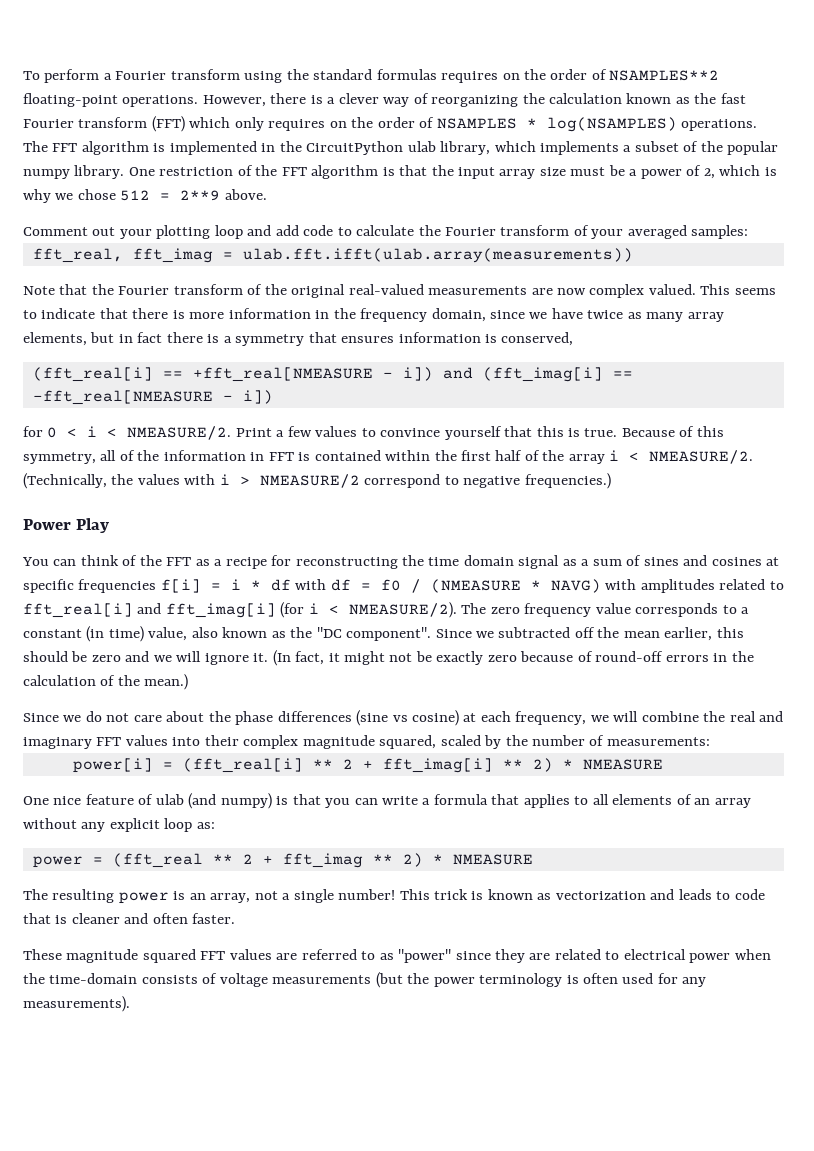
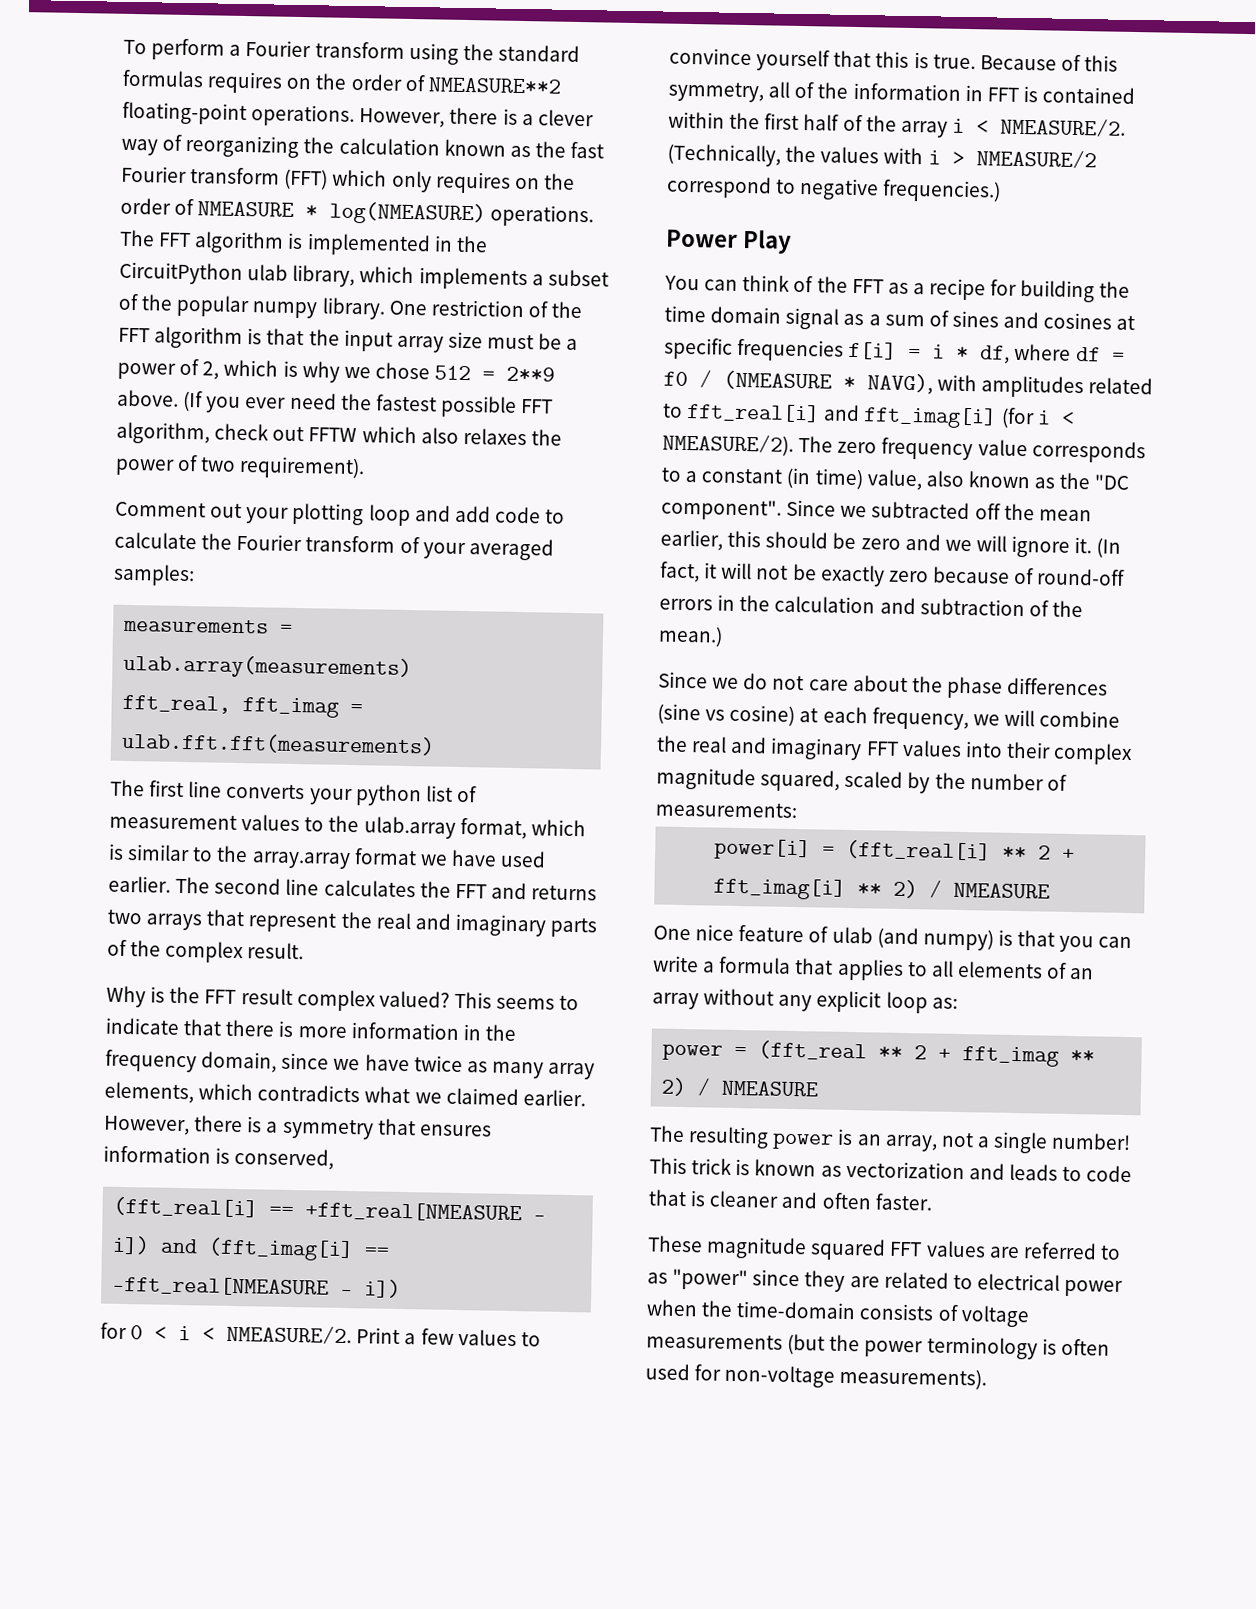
- To perform a Fourier transform using the standard formulas requires on the order of NSAMPLES**2 floating-point operations.
+ To perform a Fourier transform using the standard formulas requires on the order of NMEASURE**2 floating-point operations.
- However, there is a clever way of reorganizing the calculation known as the fast Fourier transform (FFT) which only requires on the order of NSAMPLES * log(NSAMPLES) operations.
+ However, there is a clever way of reorganizing the calculation known as the fast Fourier transform (FFT) which only requires on the order of NMEASURE * log(NMEASURE) operations.
+ (If you ever need the fastest possible FFT algorithm, check out FFTW which also relaxes the power of two requirement).
+ measurements = ulab.array(measurements)
- fft_real, fft_imag = ulab.fft.ifft(ulab.array(measurements))
- Note that the Fourier transform of the original real-valued measurements are now complex valued.
+ fft_real, fft_imag = ulab.fft.fft(measurements)
+ The first line converts your python list of measurement values to the ulab.array format, which is similar to the array.array format we have used earlier. The second line calculates the FFT and returns two arrays that represent the real and imaginary parts of the complex result.
+ Why is the FFT result complex valued?
- This seems to indicate that there is more information in the frequency domain, since we have twice as many array elements, but in fact there is a symmetry that ensures information is conserved,
+ This seems to indicate that there is more information in the frequency domain, since we have twice as many array elements, which contradicts what we claimed earlier. However, there is a symmetry that ensures information is conserved,
- You can think of the FFT as a recipe for reconstructing the time domain signal as a sum of sines and cosines at specific frequencies f[i] = i * df with df = f0 / (NMEASURE * NAVG) with amplitudes related to fft_real[i] and fft_imag[i] (for i < NMEASURE/2).
+ You can think of the FFT as a recipe for building the time domain signal as a sum of sines and cosines at specific frequencies f[i] = i * df, where df = f0 / (NMEASURE * NAVG), with amplitudes related to fft_real[i] and fft_imag[i] (for i < NMEASURE/2).
- (In fact, it might not be exactly zero because of round-off errors in the calculation of the mean.)
+ (In fact, it will not be exactly zero because of round-off errors in the calculation and subtraction of the mean.)
- power[i] = (fft_real[i] ** 2 + fft_imag[i] ** 2) * NMEASURE
+ power[i] = (fft_real[i] ** 2 + fft_imag[i] ** 2) / NMEASURE
- power = (fft_real ** 2 + fft_imag ** 2) * NMEASURE
+ power = (fft_real ** 2 + fft_imag ** 2) / NMEASURE
- These magnitude squared FFT values are referred to as "power" since they are related to electrical power when the time-domain consists of voltage measurements (but the power terminology is often used for any measurements).
+ These magnitude squared FFT values are referred to as "power" since they are related to electrical power when the time-domain consists of voltage measurements (but the power terminology is often used for non-voltage measurements).

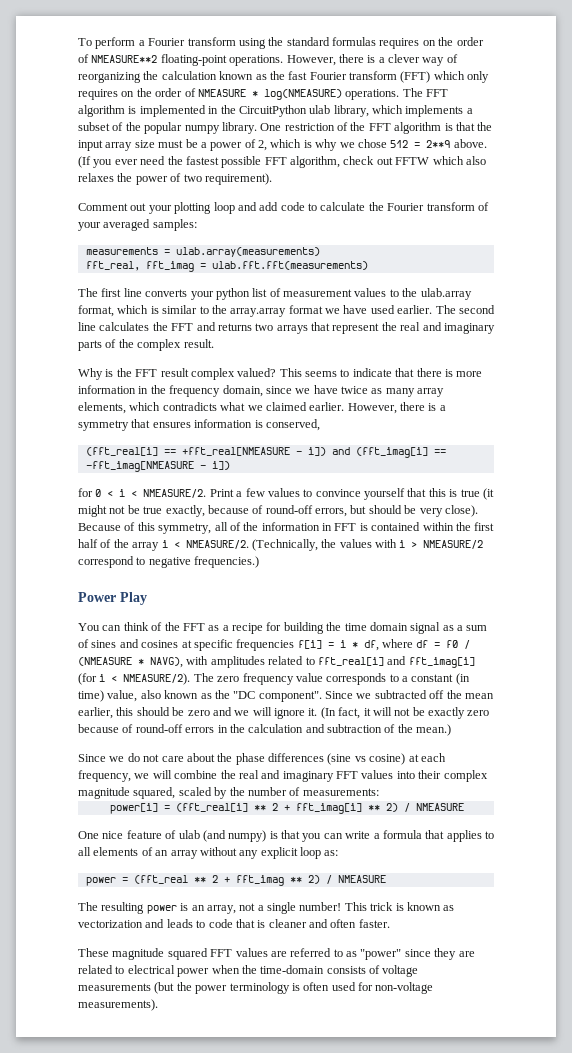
- (fft_real[i] == +fft_real[NMEASURE - i]) and (fft_imag[i] == -fft_real[NMEASURE - i])
+ (fft_real[i] == +fft_real[NMEASURE - i]) and (fft_imag[i] == -fft_imag[NMEASURE - i])
- Print a few values to convince yourself that this is true.
+ Print a few values to convince yourself that this is true (it might not be true exactly, because of round-off errors, but should be very close).

